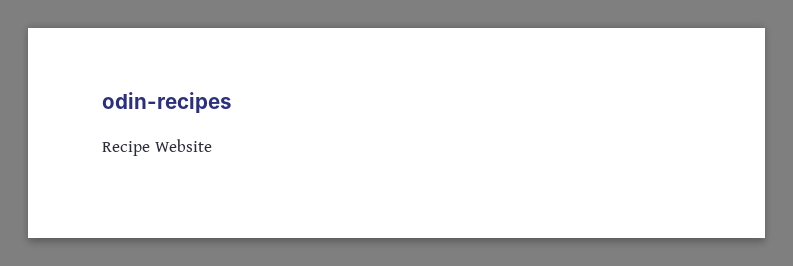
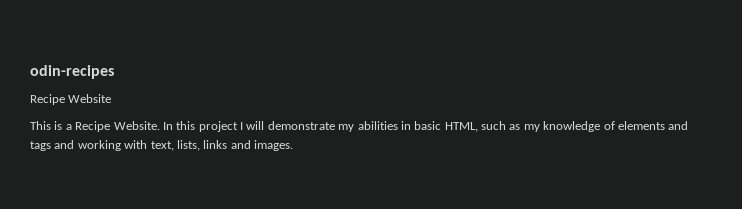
+ This is a Recipe Website. In this project I will demonstrate my abilities in basic HTML, such as my knowledge of elements and tags and working with text, lists, links and images.

